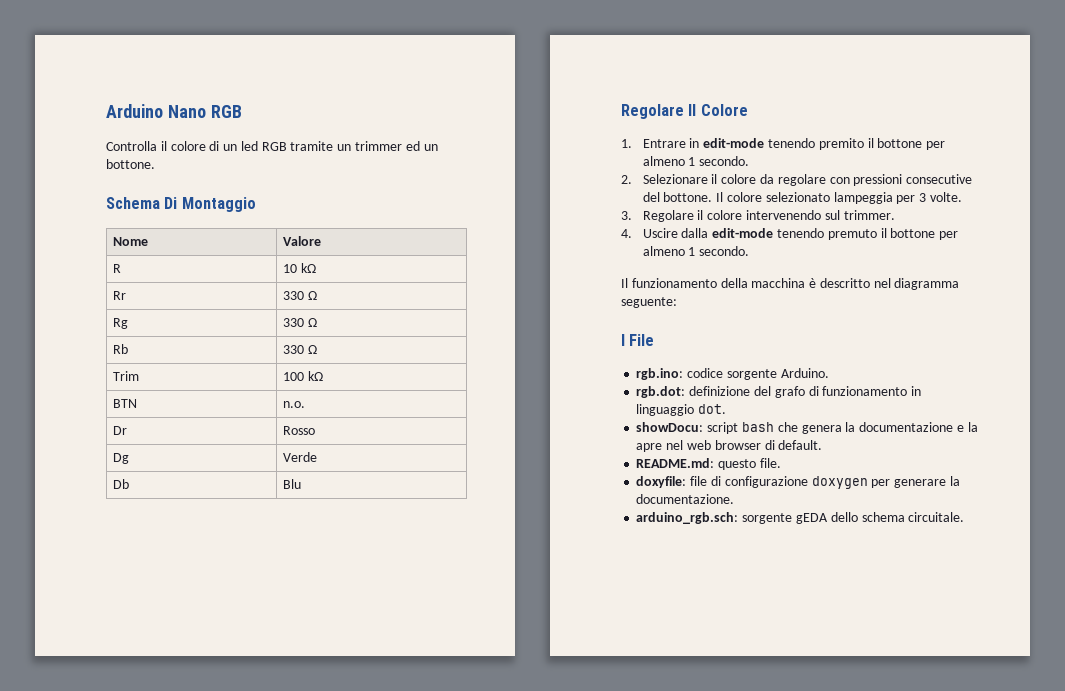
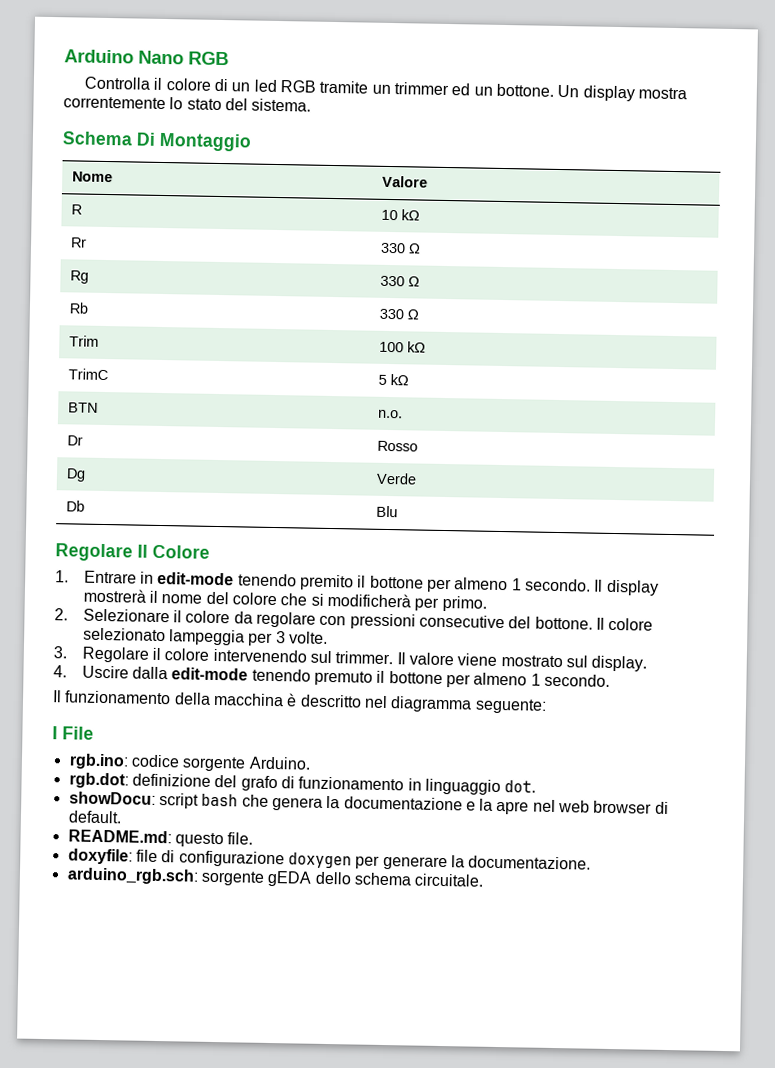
+ Un display mostra correntemente lo stato del sistema.
+ TrimC | 5 kΩ
+ Il display mostrerà il nome del colore che si modificherà per primo.
+ Il valore viene mostrato sul display.

